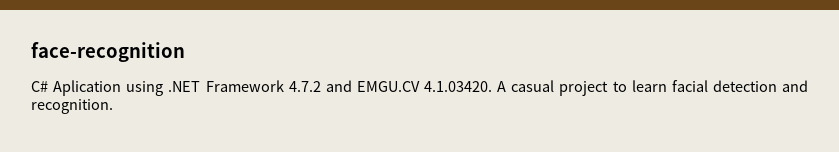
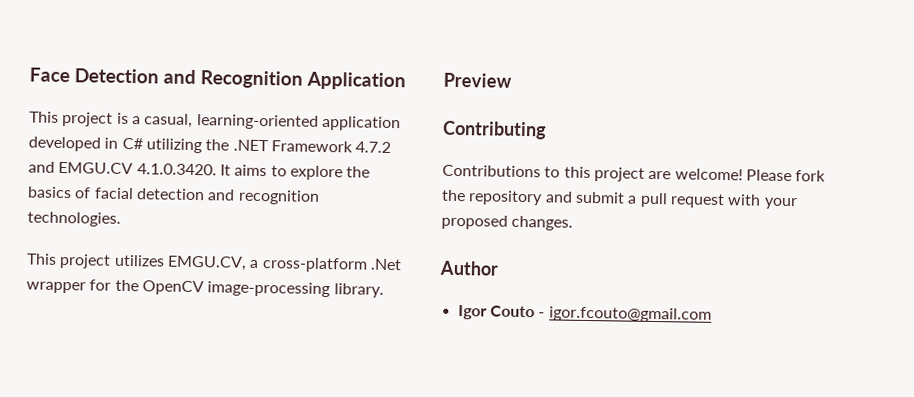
- face-recognition
- C# Aplication using .NET Framework 4.7.2 and EMGU.CV 4.1.03420. A casual project to learn facial detection and recognition.
+ Face Detection and Recognition Application
+ This project is a casual, learning-oriented application developed in C# utilizing the .NET Framework 4.7.2 and EMGU.CV 4.1.0.3420. It aims to explore the basics of facial detection and recognition technologies.
+ This project utilizes EMGU.CV, a cross-platform .Net wrapper for the OpenCV image-processing library.
+ Preview
+ Contributing
+ Contributions to this project are welcome! Please fork the repository and submit a pull request with your proposed changes.
+ Author
+ Igor Couto - igor.fcouto@gmail.com

